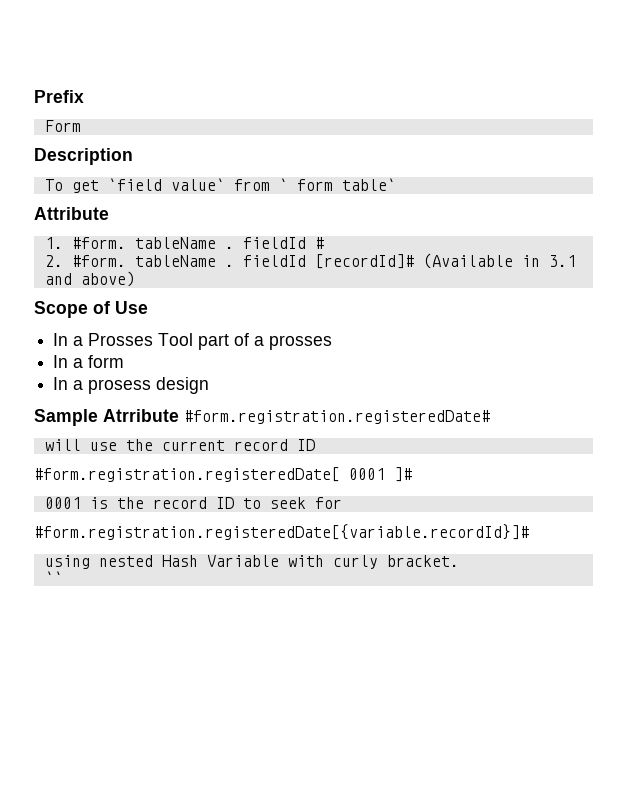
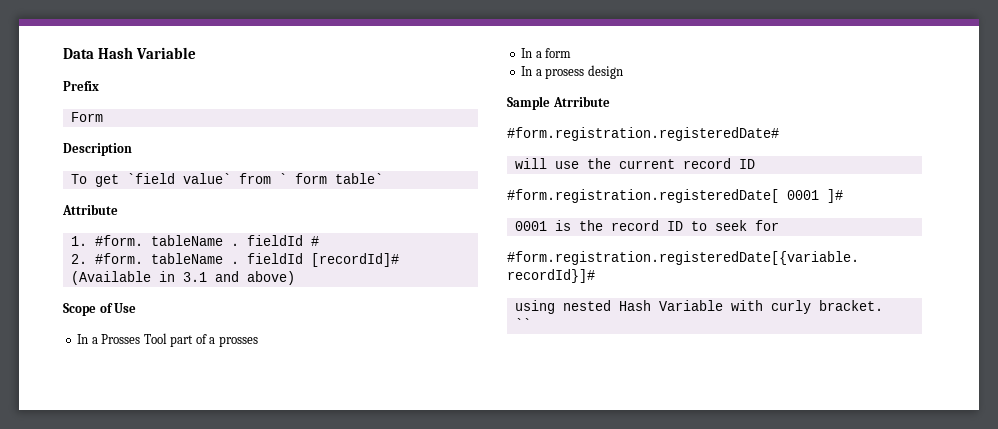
+ Data Hash Variable
- Sample Atrribute #form.registration.registeredDate#
+ Sample Atrribute
+ #form.registration.registeredDate#

